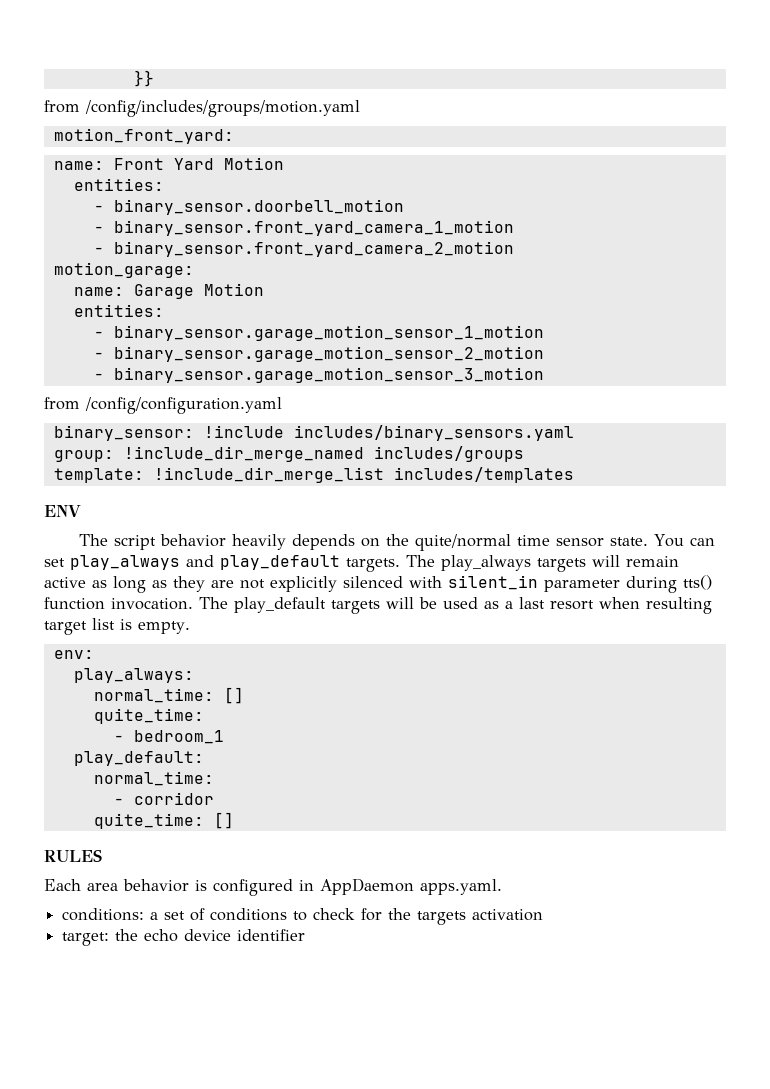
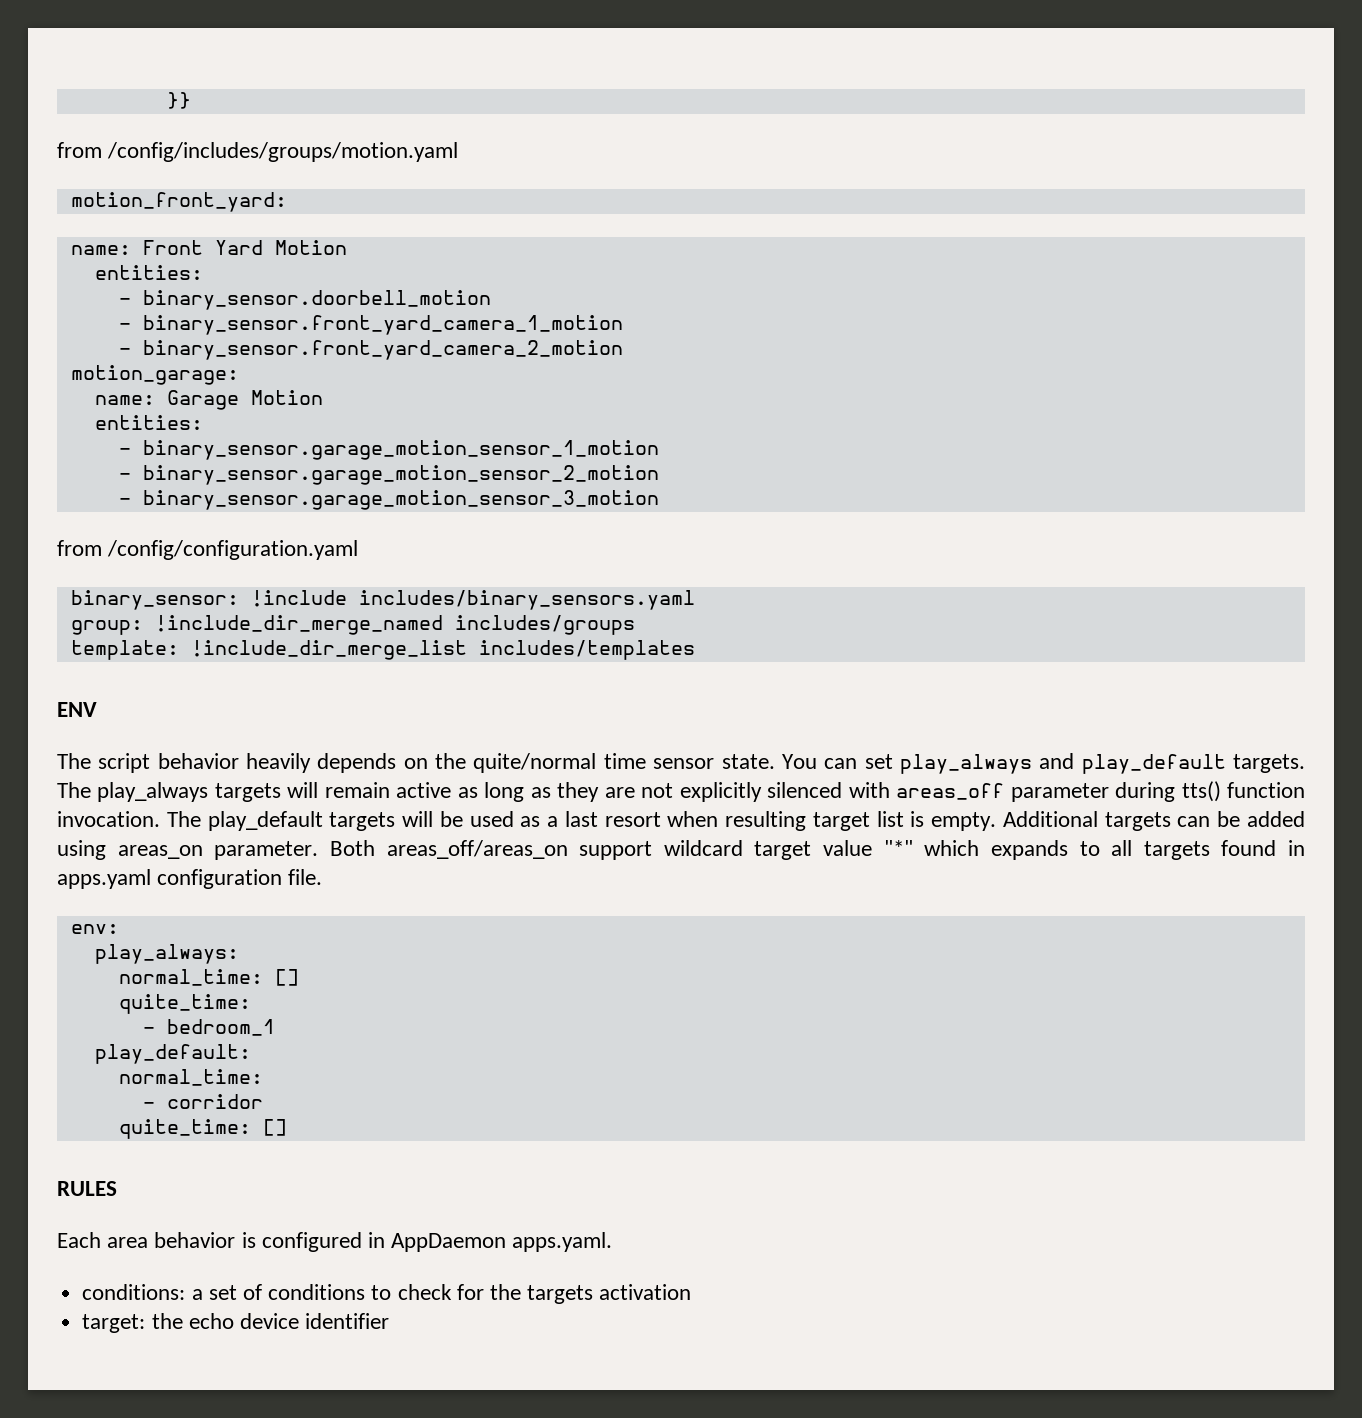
- The play_always targets will remain active as long as they are not explicitly silenced with silent_in parameter during tts() function invocation.
+ The play_always targets will remain active as long as they are not explicitly silenced with areas_off parameter during tts() function invocation.
+ Additional targets can be added using areas_on parameter. Both areas_off/areas_on support wildcard target value "*" which expands to all targets found in apps.yaml configuration file.

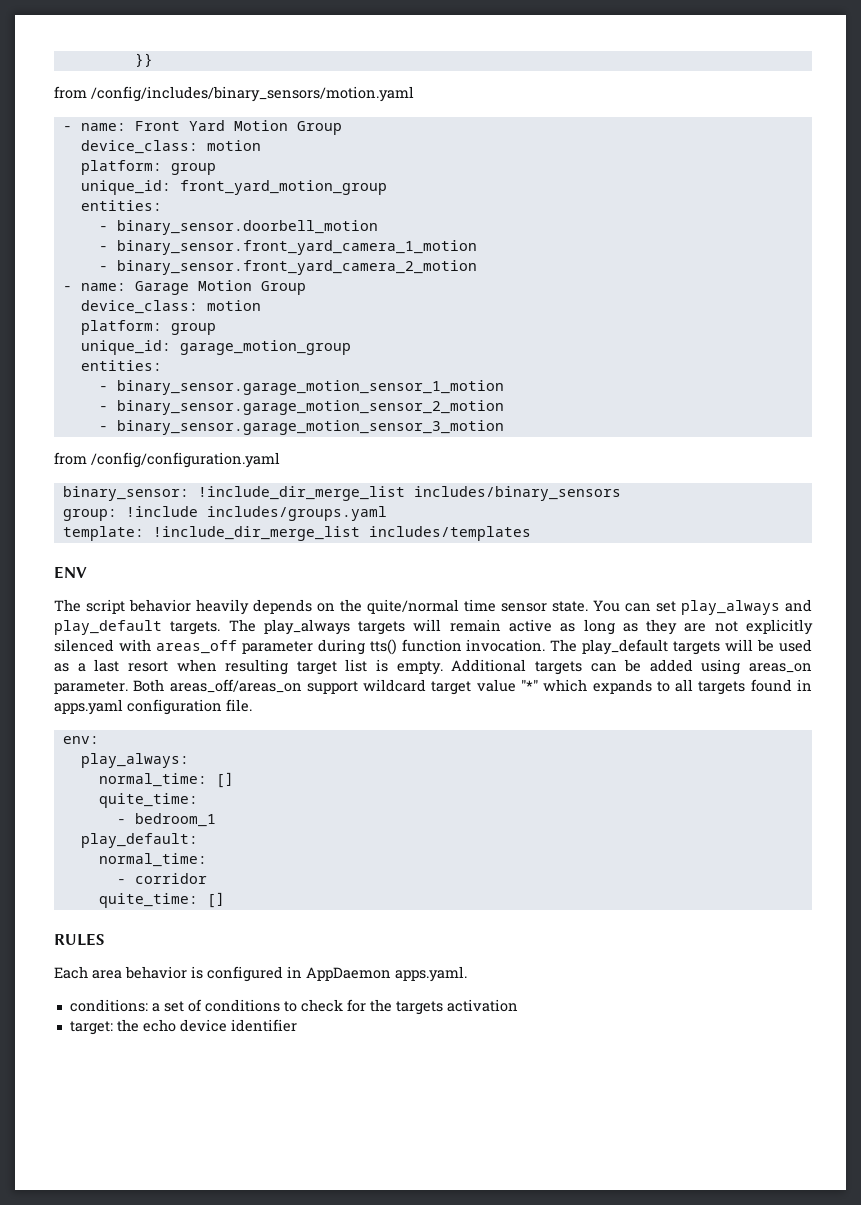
- from /config/includes/groups/motion.yaml
- motion_front_yard:
- name: Front Yard Motion
+ from /config/includes/binary_sensors/motion.yaml
+ - name: Front Yard Motion Group
+ device_class: motion
+ platform: group
+ unique_id: front_yard_motion_group
- motion_garage:
- name: Garage Motion
+ - name: Garage Motion Group
+ device_class: motion
+ platform: group
+ unique_id: garage_motion_group
- binary_sensor: !include includes/binary_sensors.yaml
+ binary_sensor: !include_dir_merge_list includes/binary_sensors
- group: !include_dir_merge_named includes/groups
+ group: !include includes/groups.yaml

